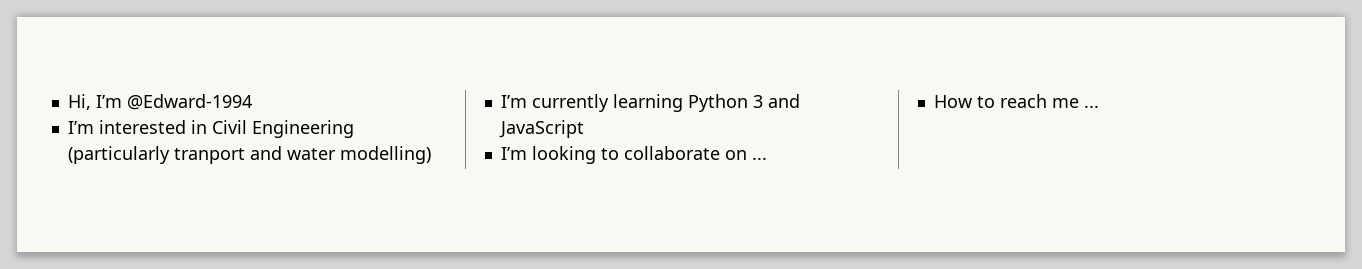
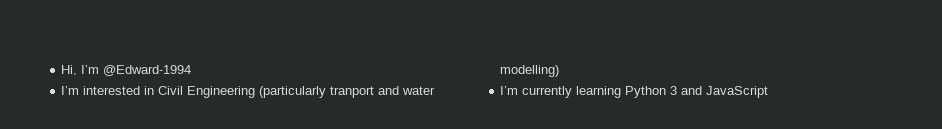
- I’m looking to collaborate on ...
- How to reach me ...

